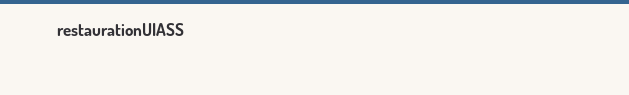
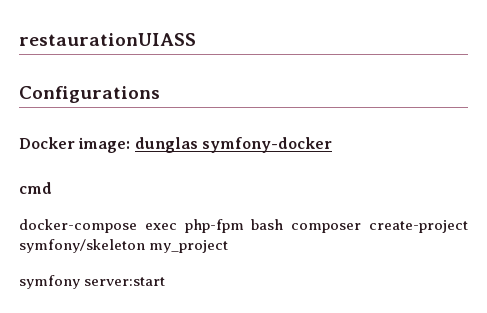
+ Configurations
+ Docker image: dunglas symfony-docker
+ cmd
+ docker-compose exec php-fpm bash composer create-project symfony/skeleton my_project
+ symfony server:start

